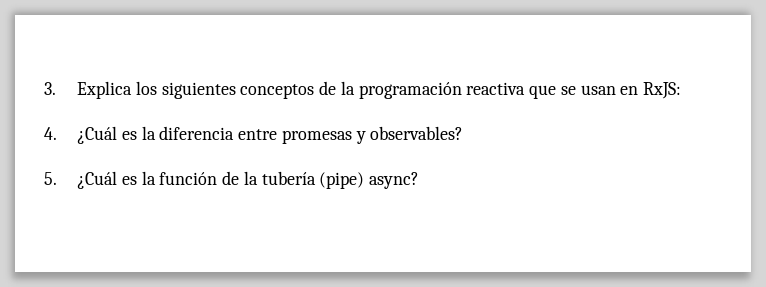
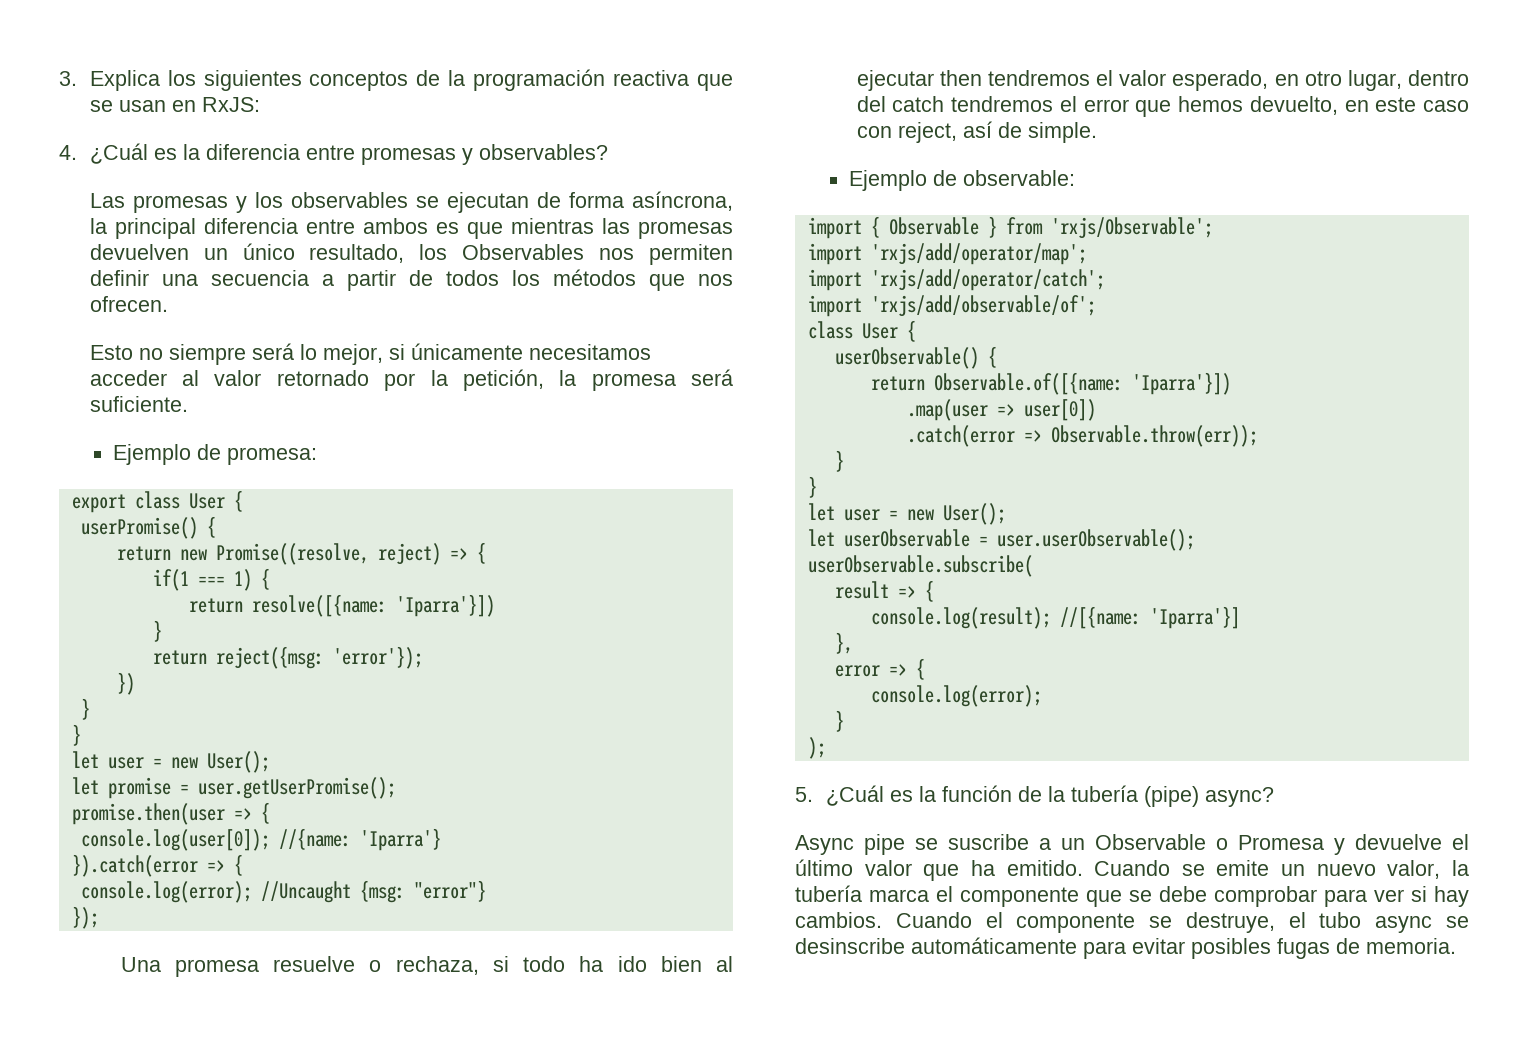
+ Las promesas y los observables se ejecutan de forma asíncrona, la principal diferencia entre ambos es que mientras las promesas devuelven un único resultado, los Observables nos permiten definir una secuencia a partir de todos los métodos que nos ofrecen.
+ Esto no siempre será lo mejor, si únicamente necesitamos acceder al valor retornado por la petición, la promesa será suficiente.
+ Ejemplo de promesa:
+ export class User {
+ userPromise() {
+ return new Promise((resolve, reject) => {
+ if(1 === 1) {
+ return resolve([{name: 'Iparra'}])
+ }
+ return reject({msg: 'error'});
+ })
+ }
+ }
+ let user = new User();
+ let promise = user.getUserPromise();
+ promise.then(user => {
+ console.log(user[0]); //{name: 'Iparra'}
+ }).catch(error => {
+ console.log(error); //Uncaught {msg: "error"}
+ });
+ Una promesa resuelve o rechaza, si todo ha ido bien al ejecutar then tendremos el valor esperado, en otro lugar, dentro del catch tendremos el error que hemos devuelto, en este caso con reject, así de simple.
+ Ejemplo de observable:
+ import { Observable } from 'rxjs/Observable';
+ import 'rxjs/add/operator/map';
+ import 'rxjs/add/operator/catch';
+ import 'rxjs/add/observable/of';
+ class User {
+ userObservable() {
+ return Observable.of([{name: 'Iparra'}])
+ .map(user => user[0])
+ .catch(error => Observable.throw(err));
+ }
+ }
+ let user = new User();
+ let userObservable = user.userObservable();
+ userObservable.subscribe(
+ result => {
+ console.log(result); //[{name: 'Iparra'}]
+ },
+ error => {
+ console.log(error);
+ }
+ );
+ Async pipe se suscribe a un Observable o Promesa y devuelve el último valor que ha emitido. Cuando se emite un nuevo valor, la tubería marca el componente que se debe comprobar para ver si hay cambios. Cuando el componente se destruye, el tubo async se desinscribe automáticamente para evitar posibles fugas de memoria.

